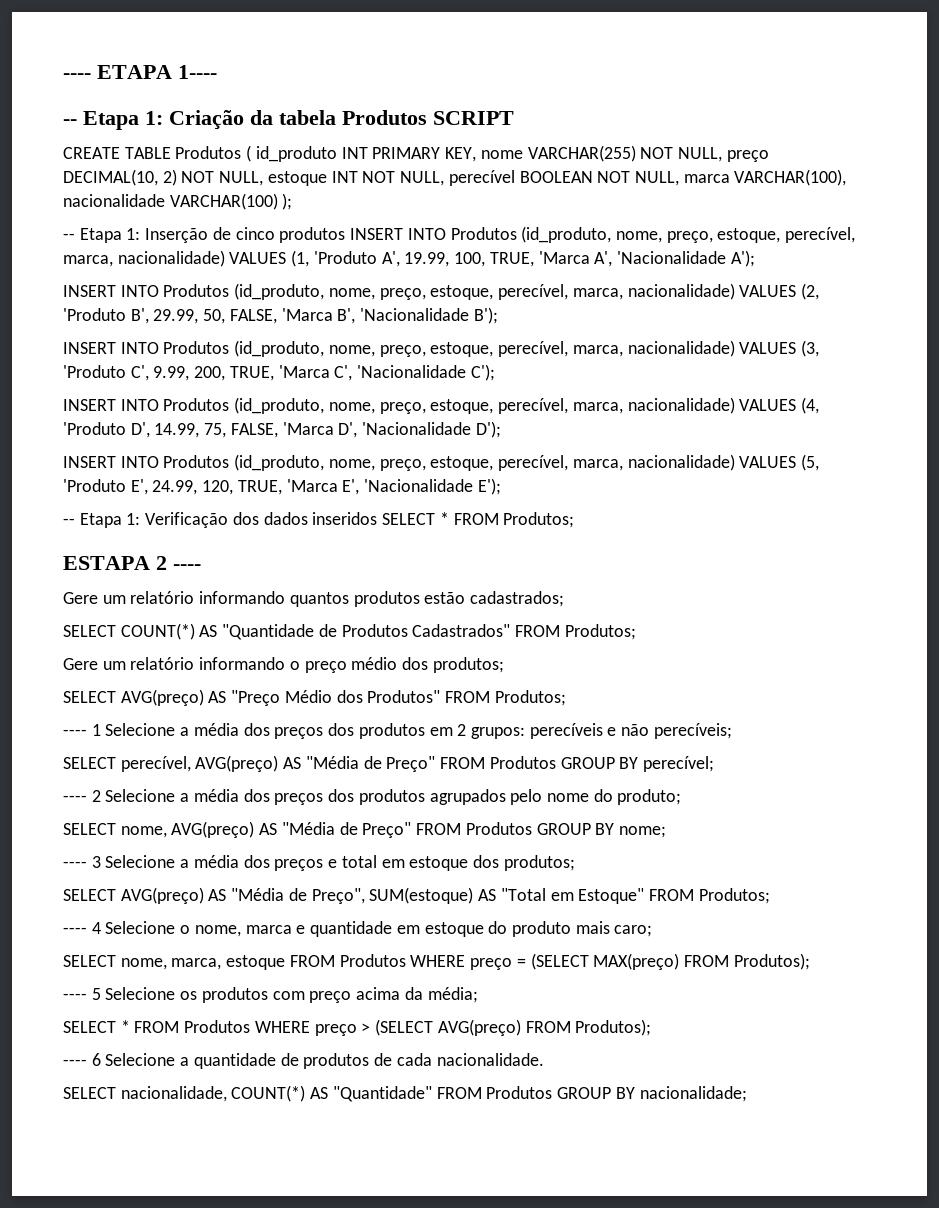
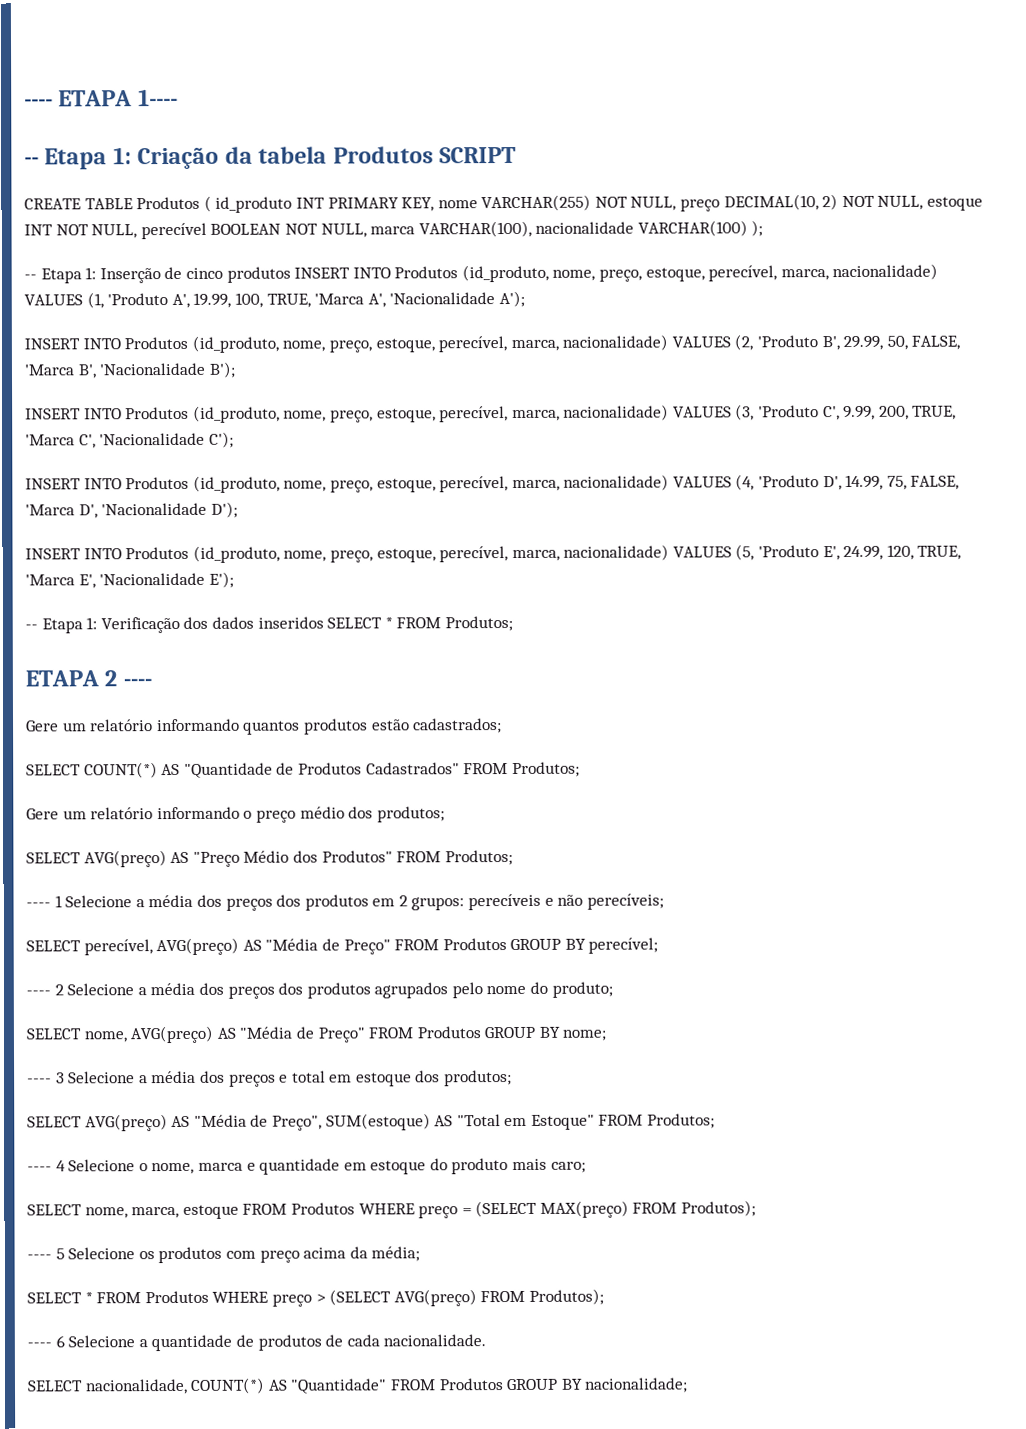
- ESTAPA 2 ----
+ ETAPA 2 ----

